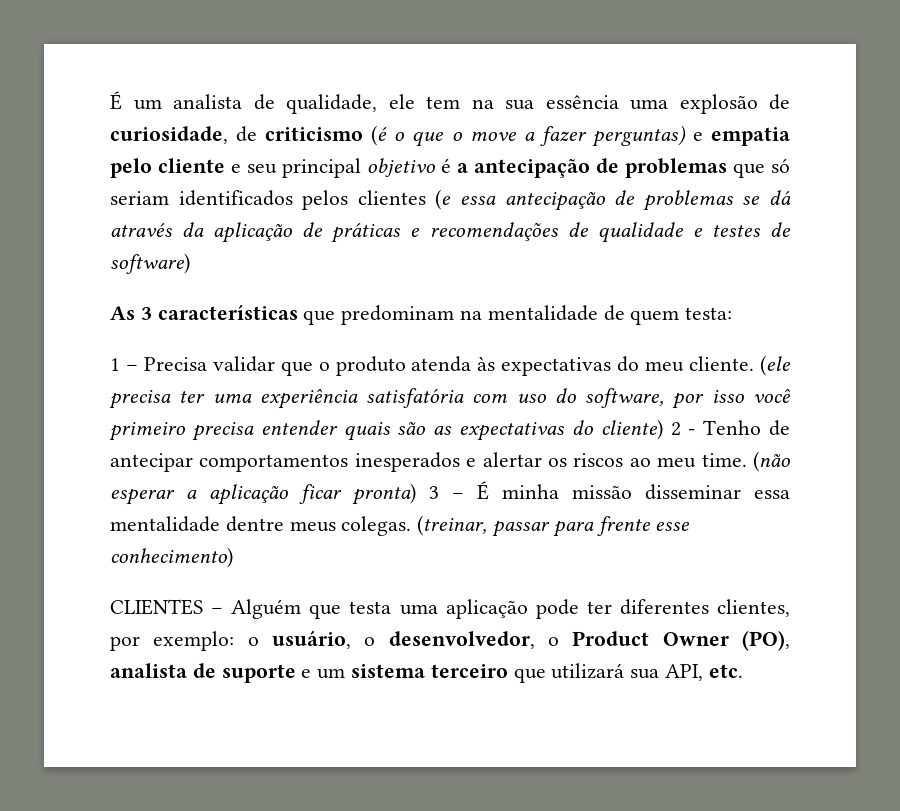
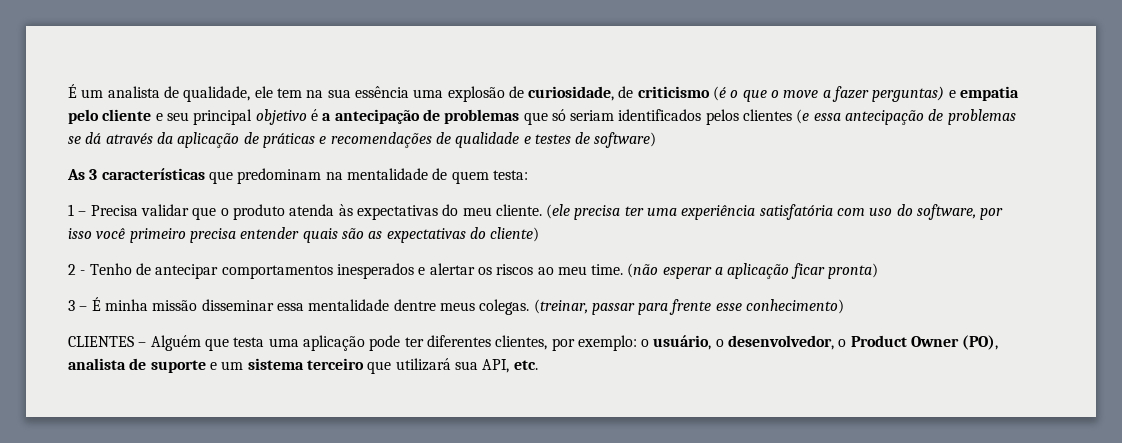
- (ele precisa ter uma experiência satisfatória com uso do software, por isso você primeiro precisa entender quais são as expectativas do cliente) 2 - Tenho de antecipar comportamentos inesperados e alertar os riscos ao meu time.
+ (ele precisa ter uma experiência satisfatória com uso do software, por isso você primeiro precisa entender quais são as expectativas do cliente)
+ 2 - Tenho de antecipar comportamentos inesperados e alertar os riscos ao meu time.
- (não esperar a aplicação ficar pronta) 3 – É minha missão disseminar essa mentalidade dentre meus colegas.
+ (não esperar a aplicação ficar pronta)
+ 3 – É minha missão disseminar essa mentalidade dentre meus colegas.

